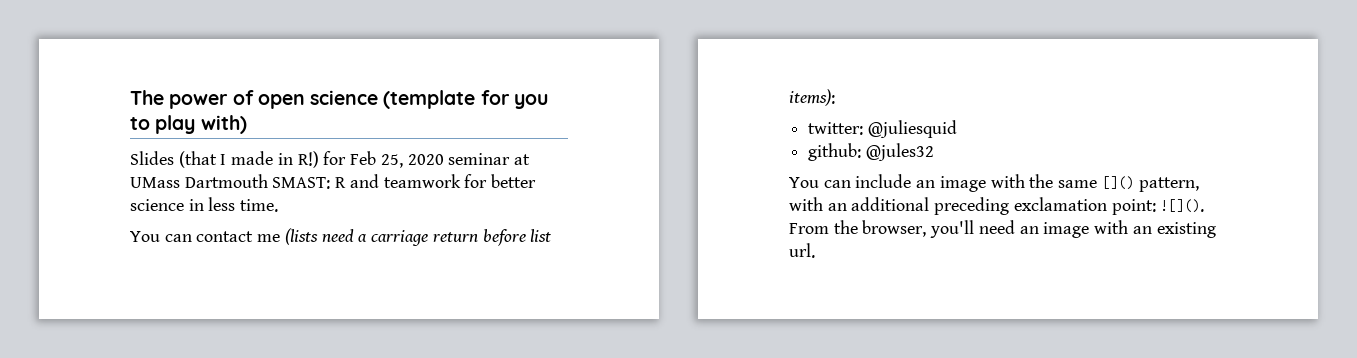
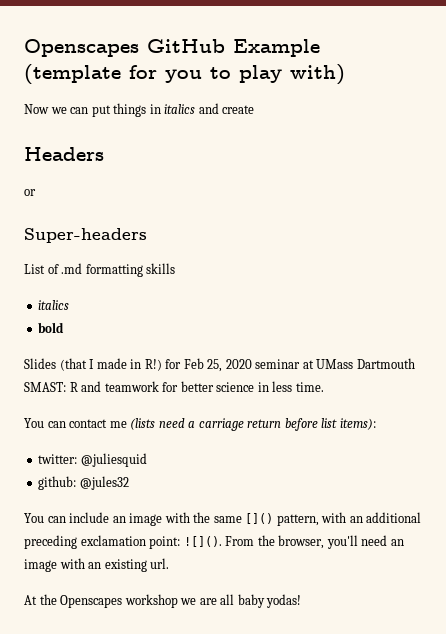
- The power of open science (template for you to play with)
+ Openscapes GitHub Example (template for you to play with)
+ Now we can put things in italics and create
+ Headers
+ or
+ Super-headers
+ List of .md formatting skills
+ italics
+ bold
+ At the Openscapes workshop we are all baby yodas!

